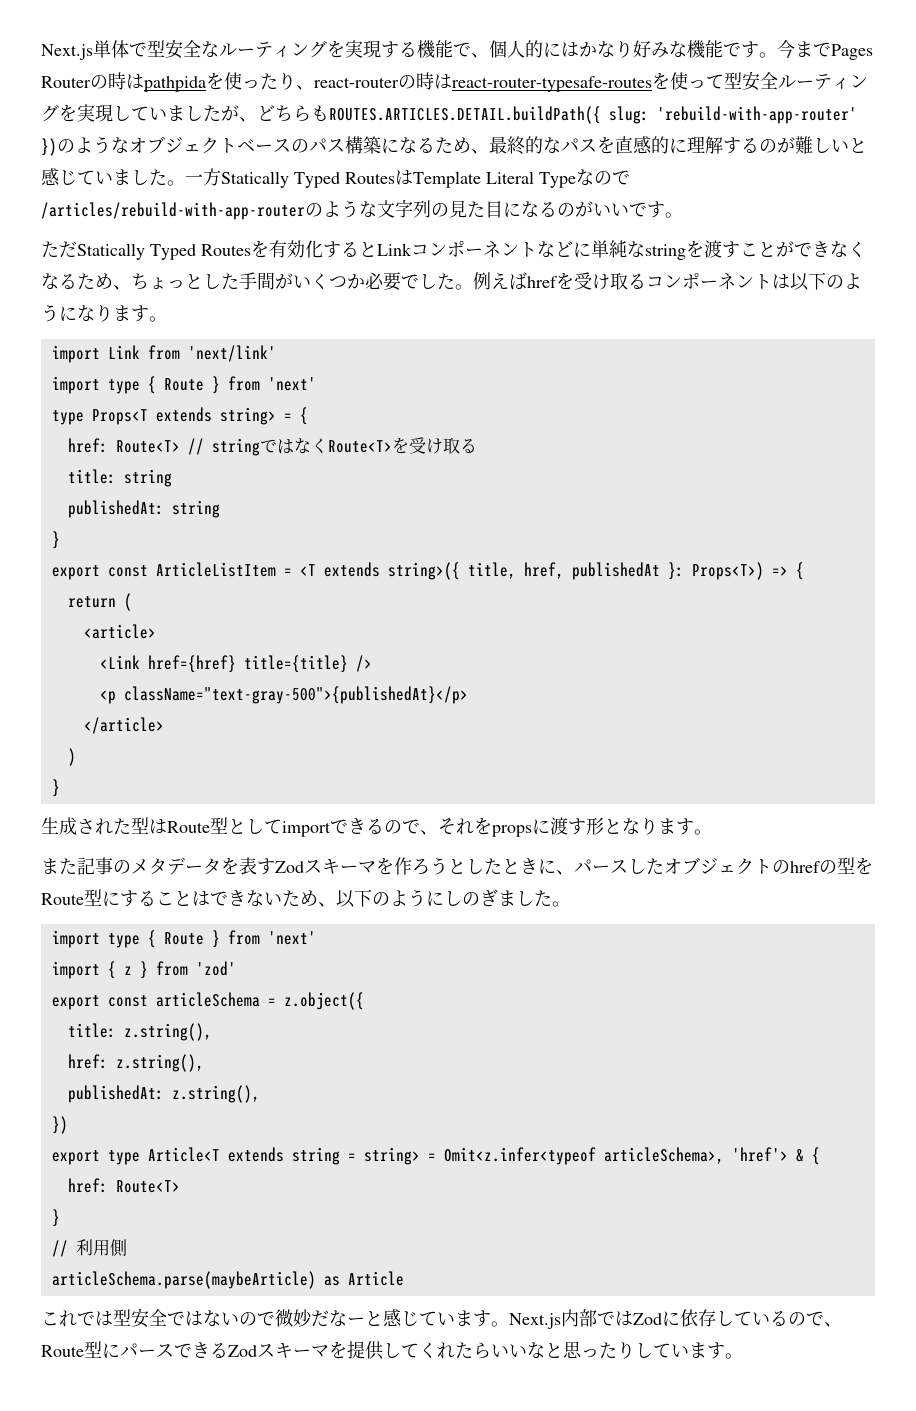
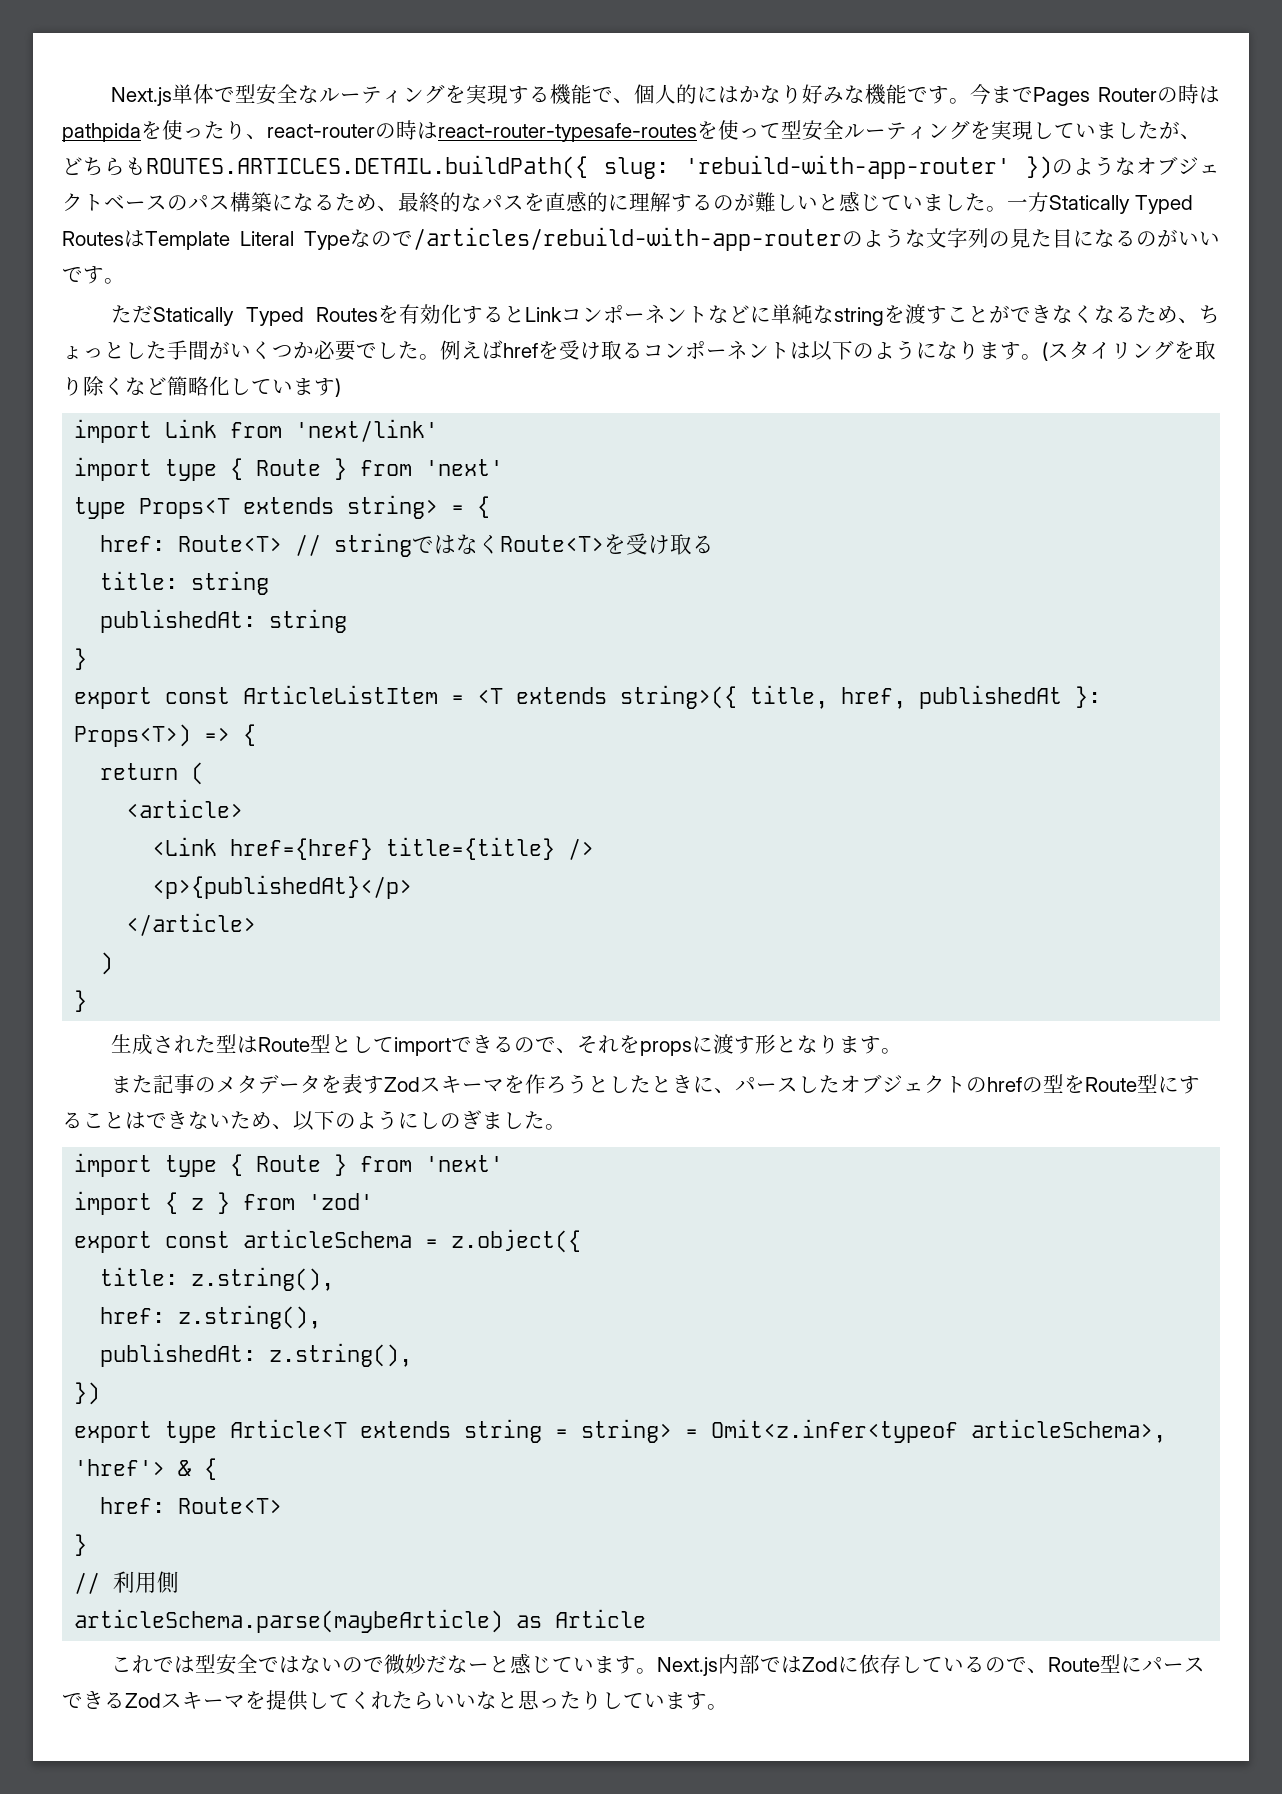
+ (スタイリングを取り除くなど簡略化しています)
- <p className="text-gray-500">{publishedAt}</p>
+ <p>{publishedAt}</p>

